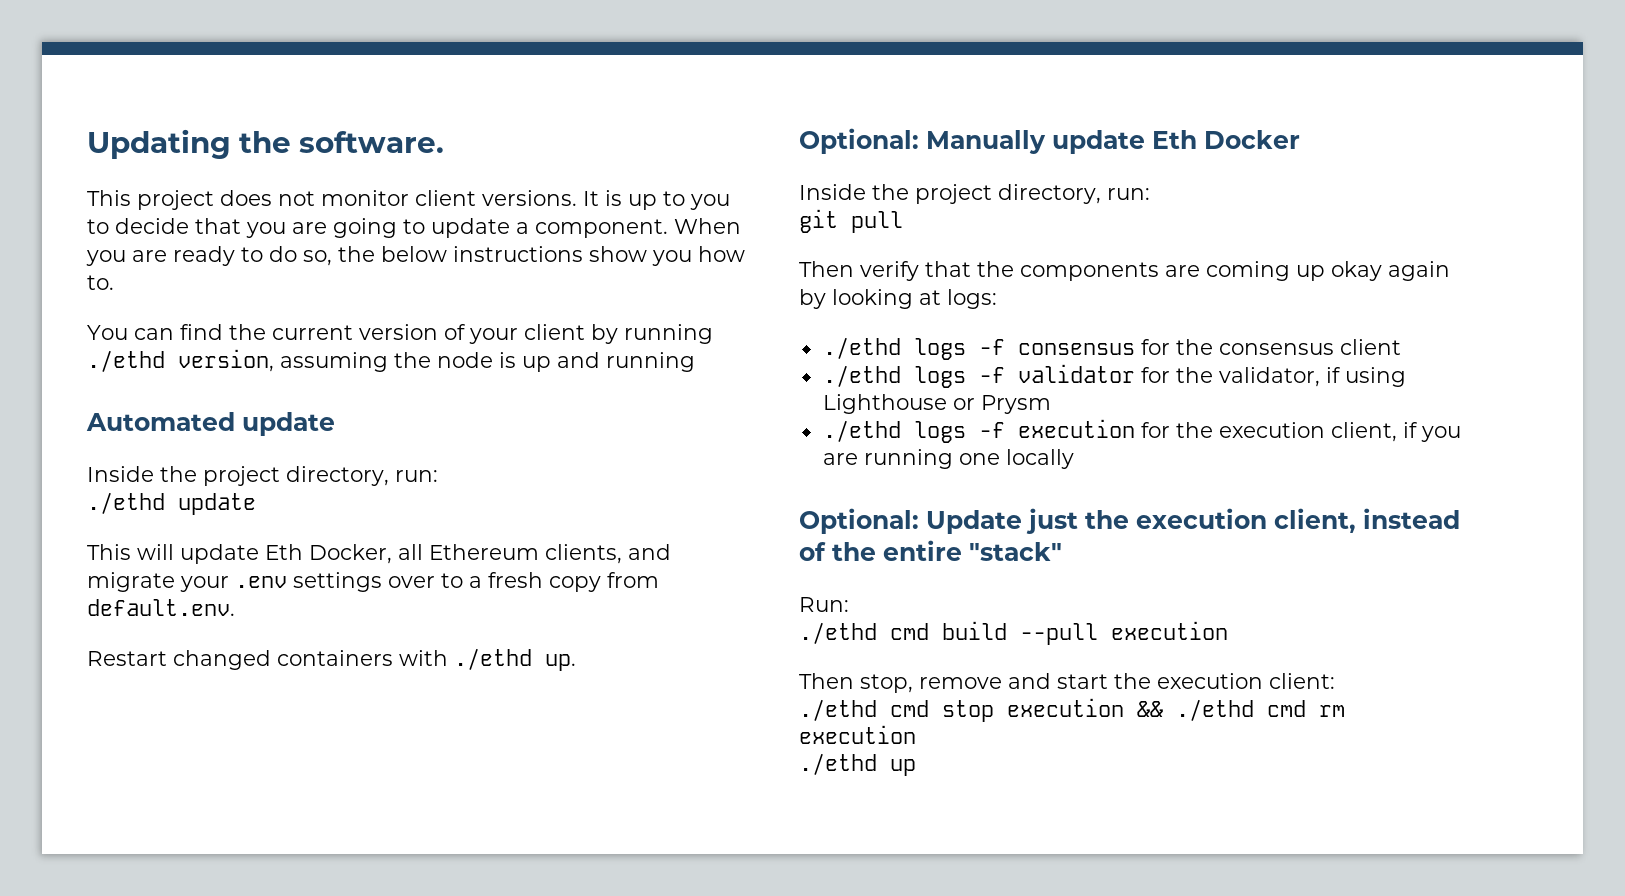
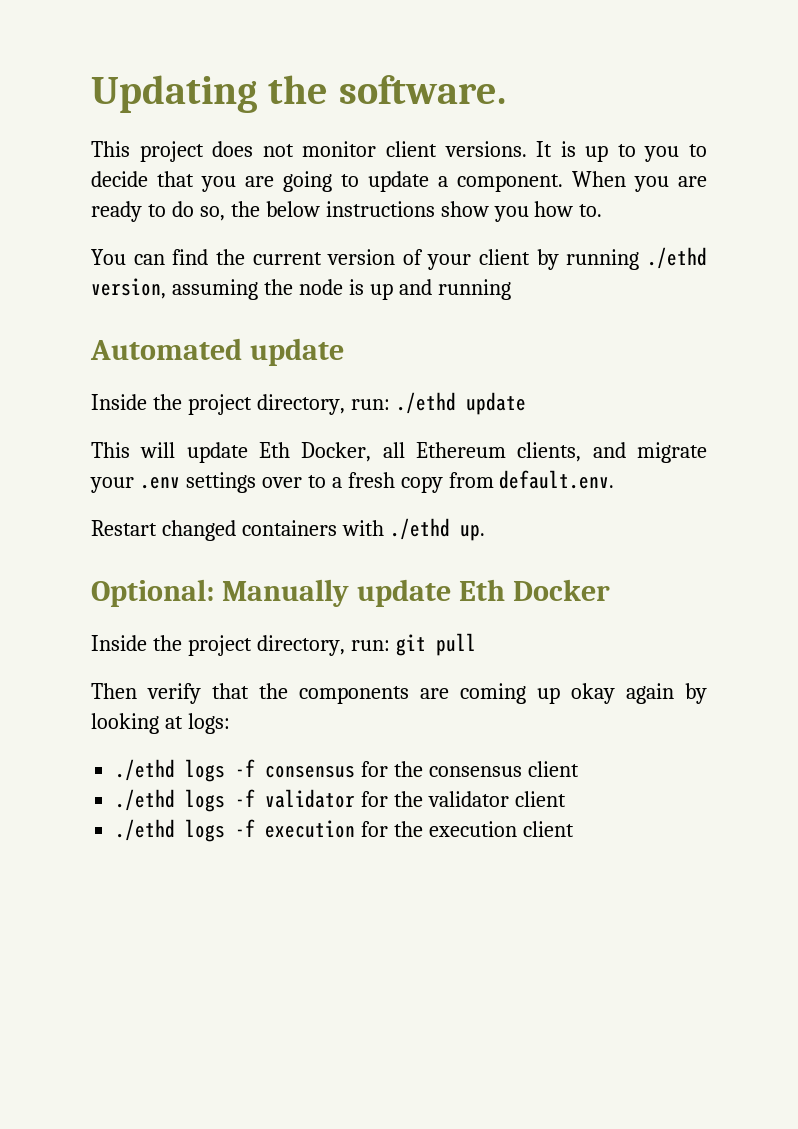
  Automated update
- Inside the project directory, run:
- ./ethd update
+ Inside the project directory, run: ./ethd update
  Optional: Manually update Eth Docker
- Inside the project directory, run:
- git pull
+ Inside the project directory, run: git pull
- ./ethd logs -f validator for the validator, if using Lighthouse or Prysm
+ ./ethd logs -f validator for the validator client
- ./ethd logs -f execution for the execution client, if you are running one locally
- Optional: Update just the execution client, instead of the entire "stack"
- Run:
- ./ethd cmd build --pull execution
- Then stop, remove and start the execution client:
- ./ethd cmd stop execution && ./ethd cmd rm execution
- ./ethd up
+ ./ethd logs -f execution for the execution client

